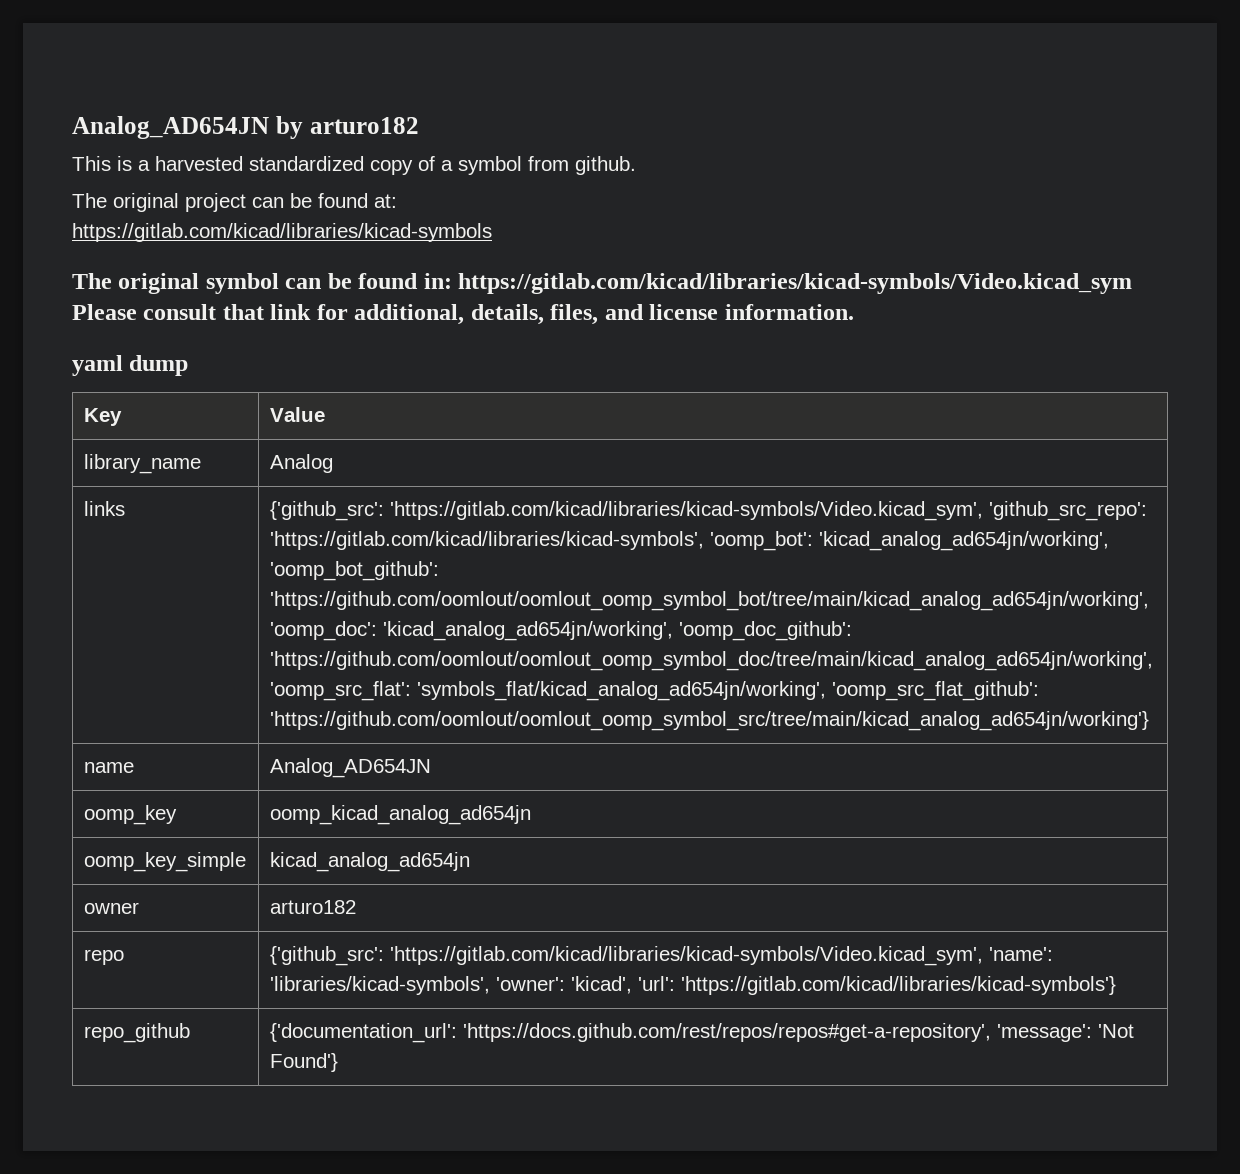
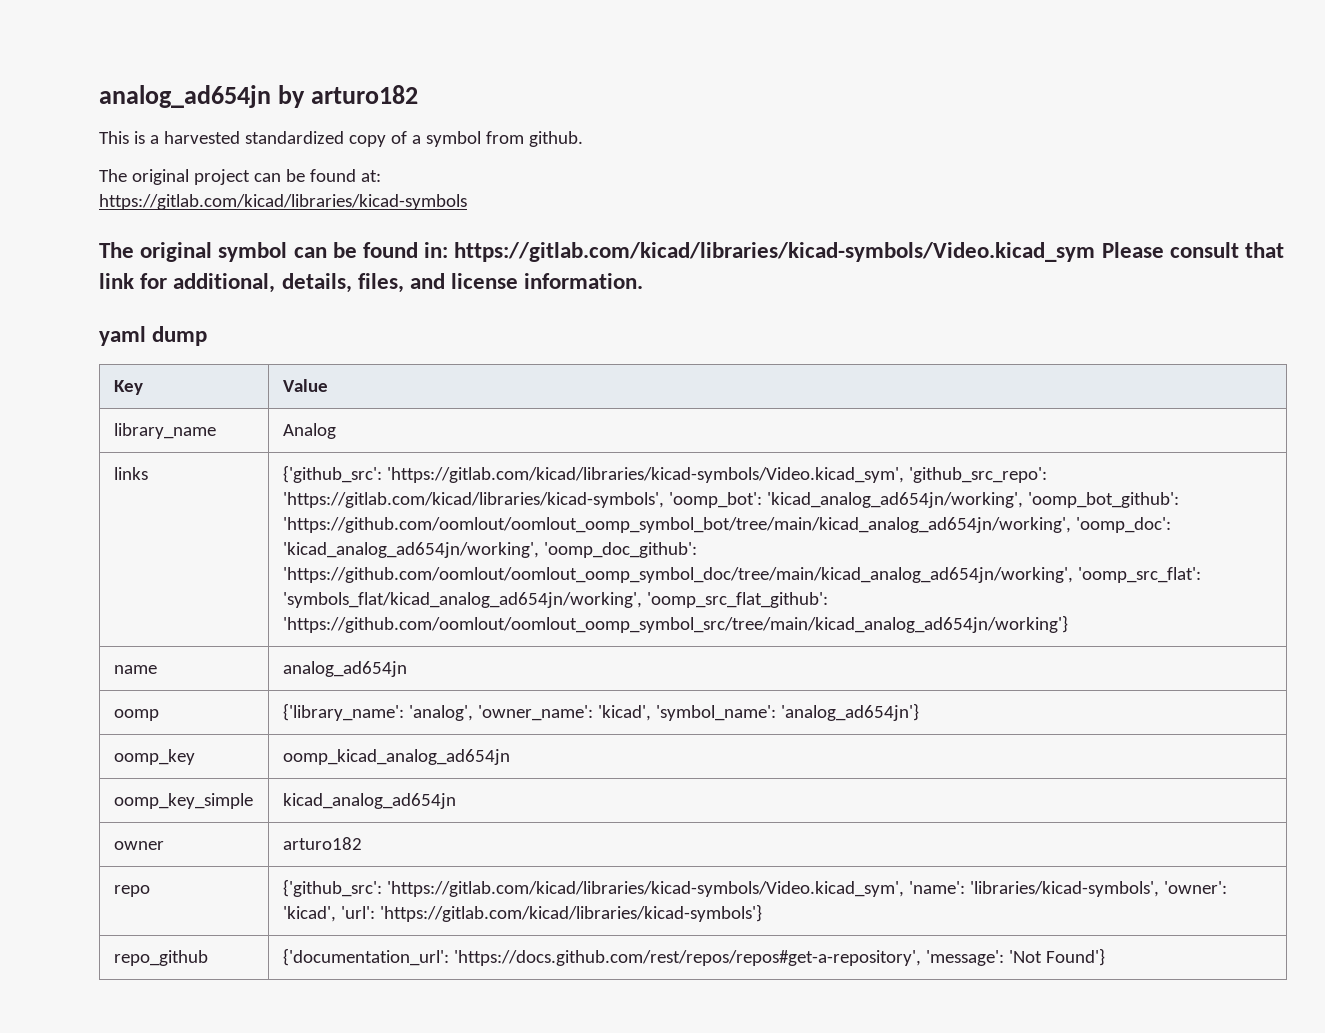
- Analog_AD654JN by arturo182
+ analog_ad654jn by arturo182
- name | Analog_AD654JN
+ name | analog_ad654jn
+ oomp | {'library_name': 'analog', 'owner_name': 'kicad', 'symbol_name': 'analog_ad654jn'}

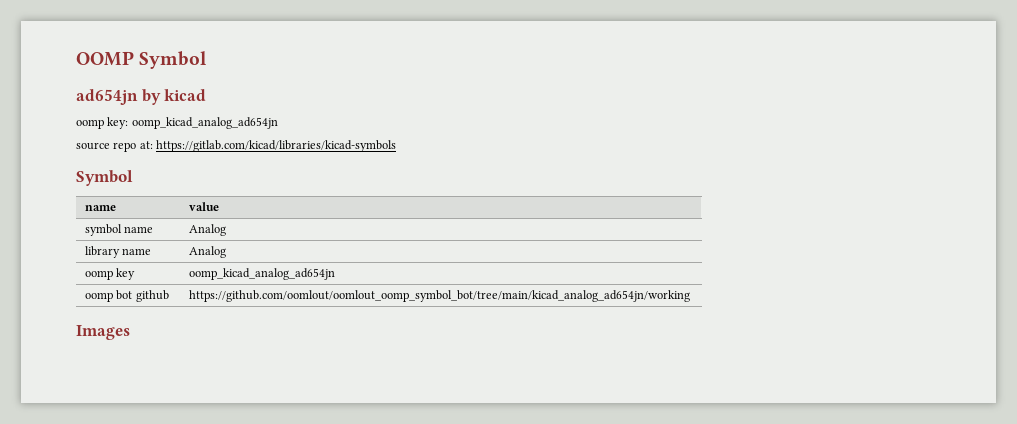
- analog_ad654jn by arturo182
- This is a harvested standardized copy of a symbol from github.
- The original project can be found at:
- https://gitlab.com/kicad/libraries/kicad-symbols
- The original symbol can be found in: https://gitlab.com/kicad/libraries/kicad-symbols/Video.kicad_sym Please consult that link for additional, details, files, and license information.
- yaml dump
- Key | Value
- library_name | Analog
- links | {'github_src': 'https://gitlab.com/kicad/libraries/kicad-symbols/Video.kicad_sym', 'github_src_repo': 'https://gitlab.com/kicad/libraries/kicad-symbols', 'oomp_bot': 'kicad_analog_ad654jn/working', 'oomp_bot_github': 'https://github.com/oomlout/oomlout_oomp_symbol_bot/tree/main/kicad_analog_ad654jn/working', 'oomp_doc': 'kicad_analog_ad654jn/working', 'oomp_doc_github': 'https://github.com/oomlout/oomlout_oomp_symbol_doc/tree/main/kicad_analog_ad654jn/working', 'oomp_src_flat': 'symbols_flat/kicad_analog_ad654jn/working', 'oomp_src_flat_github': 'https://github.com/oomlout/oomlout_oomp_symbol_src/tree/main/kicad_analog_ad654jn/working'}
- name | analog_ad654jn
- oomp | {'library_name': 'analog', 'owner_name': 'kicad', 'symbol_name': 'analog_ad654jn'}
- oomp_key | oomp_kicad_analog_ad654jn
- oomp_key_simple | kicad_analog_ad654jn
- owner | arturo182
- repo | {'github_src': 'https://gitlab.com/kicad/libraries/kicad-symbols/Video.kicad_sym', 'name': 'libraries/kicad-symbols', 'owner': 'kicad', 'url': 'https://gitlab.com/kicad/libraries/kicad-symbols'}
- repo_github | {'documentation_url': 'https://docs.github.com/rest/repos/repos#get-a-repository', 'message': 'Not Found'}
+ OOMP Symbol
+ ad654jn by kicad
+ oomp key: oomp_kicad_analog_ad654jn
+ source repo at: https://gitlab.com/kicad/libraries/kicad-symbols
+ Symbol
+ name | value
+ symbol name | Analog
+ library name | Analog
+ oomp key | oomp_kicad_analog_ad654jn
+ oomp bot github | https://github.com/oomlout/oomlout_oomp_symbol_bot/tree/main/kicad_analog_ad654jn/working
+ Images

